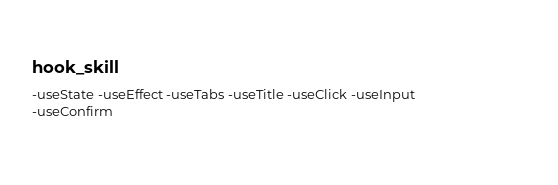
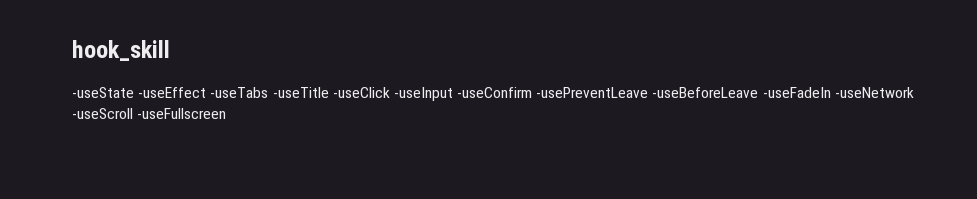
- -useState -useEffect -useTabs -useTitle -useClick -useInput -useConfirm
+ -useState -useEffect -useTabs -useTitle -useClick -useInput -useConfirm -usePreventLeave -useBeforeLeave -useFadeIn -useNetwork -useScroll -useFullscreen

